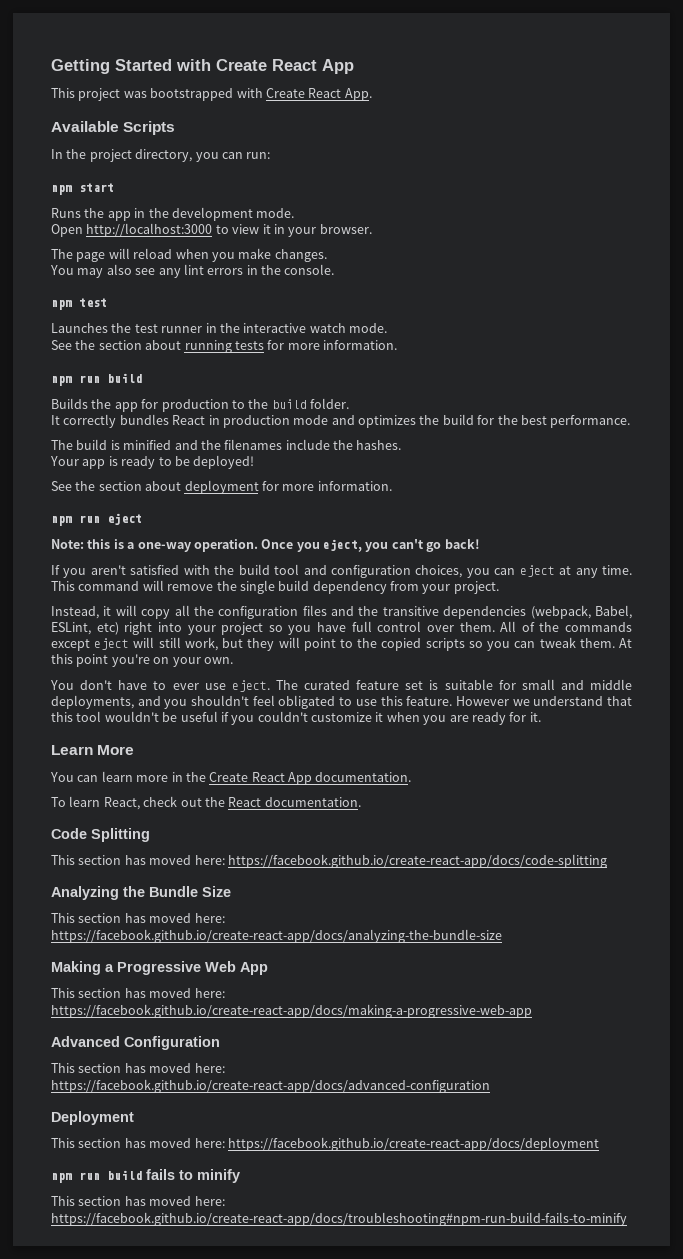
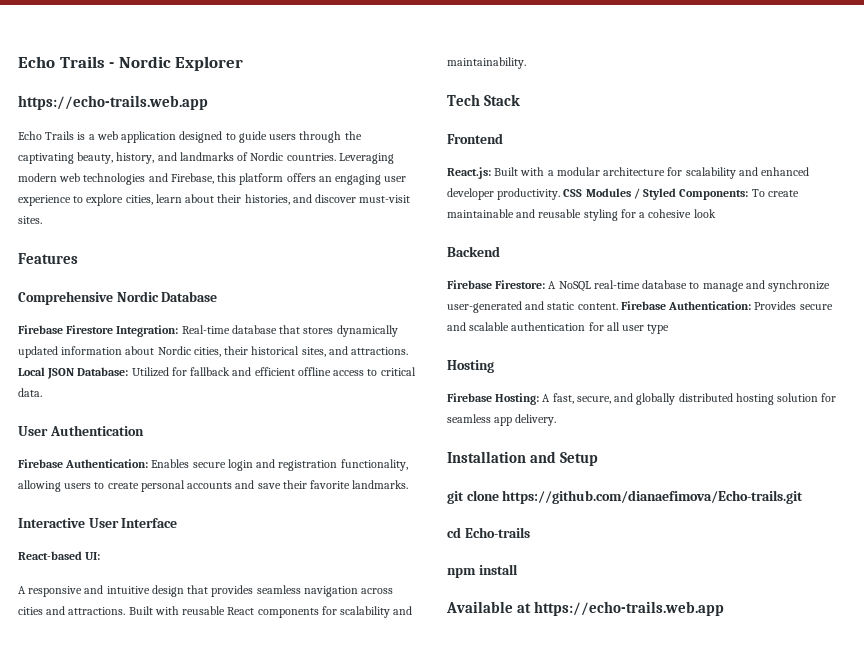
- Getting Started with Create React App
- This project was bootstrapped with Create React App.
- Available Scripts
- In the project directory, you can run:
- npm start
- Runs the app in the development mode.
- Open http://localhost:3000 to view it in your browser.
- The page will reload when you make changes.
- You may also see any lint errors in the console.
- npm test
- Launches the test runner in the interactive watch mode.
- See the section about running tests for more information.
- npm run build
- Builds the app for production to the build folder.
- It correctly bundles React in production mode and optimizes the build for the best performance.
- The build is minified and the filenames include the hashes.
- Your app is ready to be deployed!
- See the section about deployment for more information.
- npm run eject
- Note: this is a one-way operation. Once you eject, you can't go back!
- If you aren't satisfied with the build tool and configuration choices, you can eject at any time. This command will remove the single build dependency from your project.
- Instead, it will copy all the configuration files and the transitive dependencies (webpack, Babel, ESLint, etc) right into your project so you have full control over them. All of the commands except eject will still work, but they will point to the copied scripts so you can tweak them. At this point you're on your own.
- You don't have to ever use eject. The curated feature set is suitable for small and middle deployments, and you shouldn't feel obligated to use this feature. However we understand that this tool wouldn't be useful if you couldn't customize it when you are ready for it.
- Learn More
- You can learn more in the Create React App documentation.
- To learn React, check out the React documentation.
- Code Splitting
- This section has moved here: https://facebook.github.io/create-react-app/docs/code-splitting
- Analyzing the Bundle Size
- This section has moved here: https://facebook.github.io/create-react-app/docs/analyzing-the-bundle-size
- Making a Progressive Web App
- This section has moved here: https://facebook.github.io/create-react-app/docs/making-a-progressive-web-app
- Advanced Configuration
- This section has moved here: https://facebook.github.io/create-react-app/docs/advanced-configuration
- Deployment
- This section has moved here: https://facebook.github.io/create-react-app/docs/deployment
- npm run build fails to minify
- This section has moved here: https://facebook.github.io/create-react-app/docs/troubleshooting#npm-run-build-fails-to-minify
+ Echo Trails - Nordic Explorer
+ https://echo-trails.web.app
+ Echo Trails is a web application designed to guide users through the captivating beauty, history, and landmarks of Nordic countries. Leveraging modern web technologies and Firebase, this platform offers an engaging user experience to explore cities, learn about their histories, and discover must-visit sites.
+ Features
+ Comprehensive Nordic Database
+ Firebase Firestore Integration: Real-time database that stores dynamically updated information about Nordic cities, their historical sites, and attractions. Local JSON Database: Utilized for fallback and efficient offline access to critical data.
+ User Authentication
+ Firebase Authentication: Enables secure login and registration functionality, allowing users to create personal accounts and save their favorite landmarks.
+ Interactive User Interface
+ React-based UI:
+ A responsive and intuitive design that provides seamless navigation across cities and attractions. Built with reusable React components for scalability and maintainability.
+ Tech Stack
+ Frontend
+ React.js: Built with a modular architecture for scalability and enhanced developer productivity. CSS Modules / Styled Components: To create maintainable and reusable styling for a cohesive look
+ Backend
+ Firebase Firestore: A NoSQL real-time database to manage and synchronize user-generated and static content. Firebase Authentication: Provides secure and scalable authentication for all user type
+ Hosting
+ Firebase Hosting: A fast, secure, and globally distributed hosting solution for seamless app delivery.
+ Installation and Setup
+ git clone https://github.com/dianaefimova/Echo-trails.git
+ cd Echo-trails
+ npm install
+ Available at https://echo-trails.web.app

